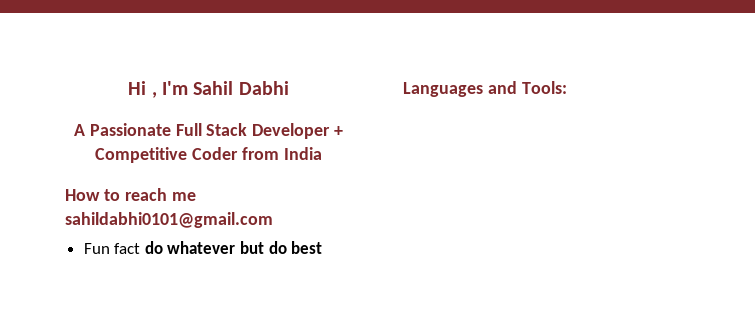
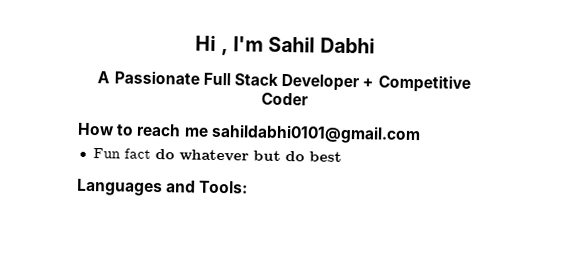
- A Passionate Full Stack Developer + Competitive Coder from India
+ A Passionate Full Stack Developer + Competitive Coder

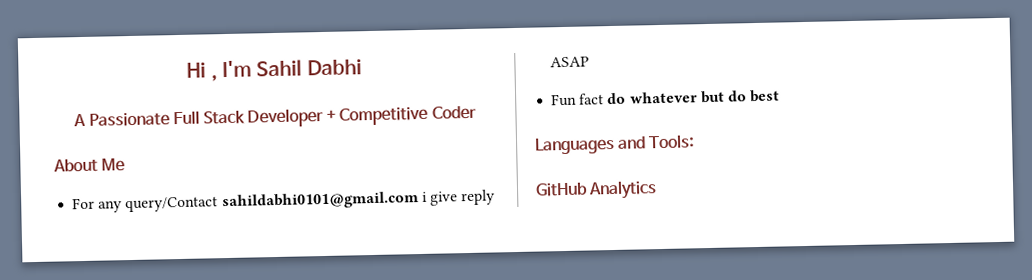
- How to reach me sahildabhi0101@gmail.com
+ About Me
+ For any query/Contact sahildabhi0101@gmail.com i give reply ASAP
+ GitHub Analytics

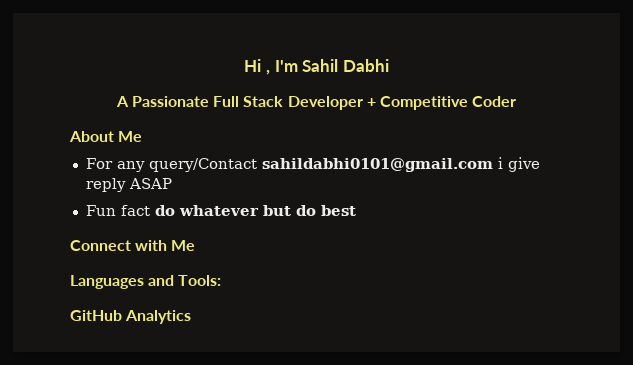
+ Connect with Me

